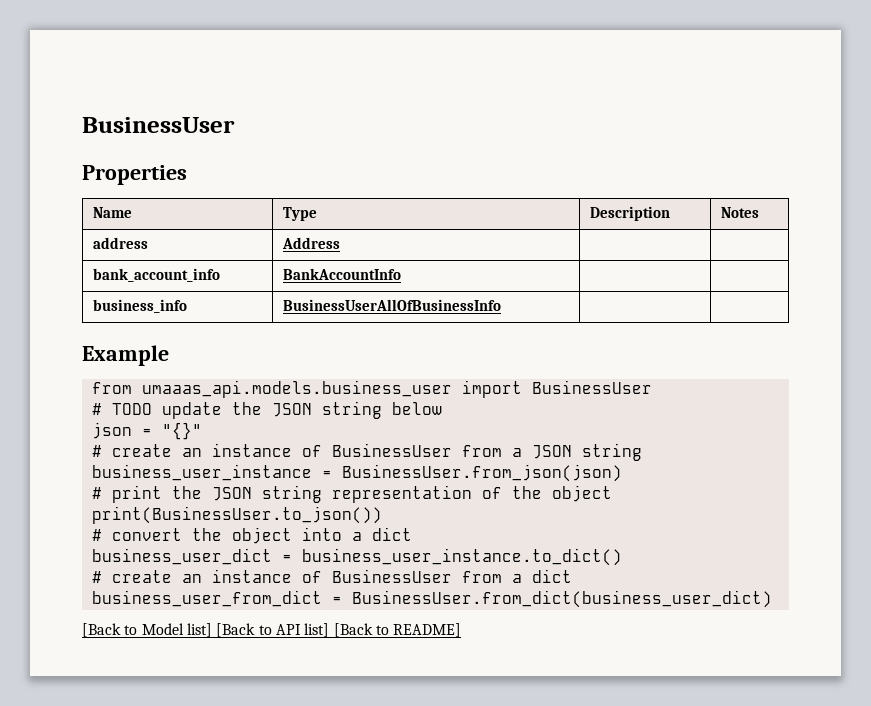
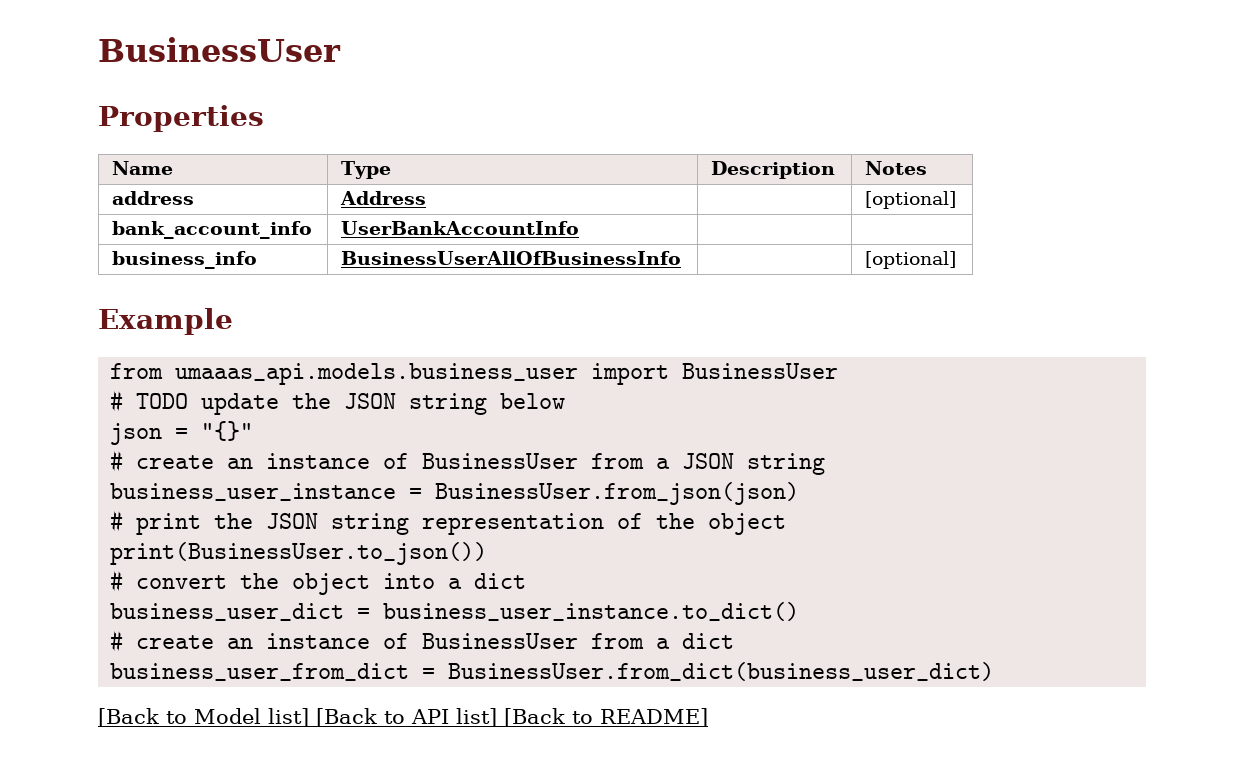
- address | Address | |
+ address | Address | | [optional]
- bank_account_info | BankAccountInfo | |
+ bank_account_info | UserBankAccountInfo | |
- business_info | BusinessUserAllOfBusinessInfo | |
+ business_info | BusinessUserAllOfBusinessInfo | | [optional]

